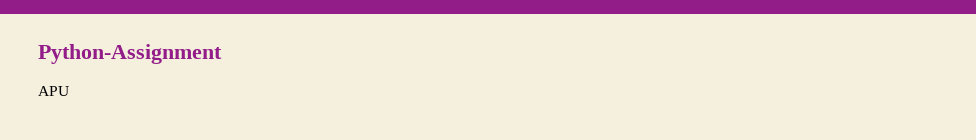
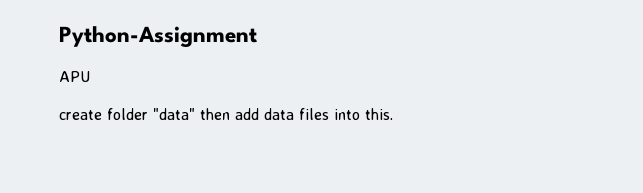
+ create folder "data" then add data files into this.

